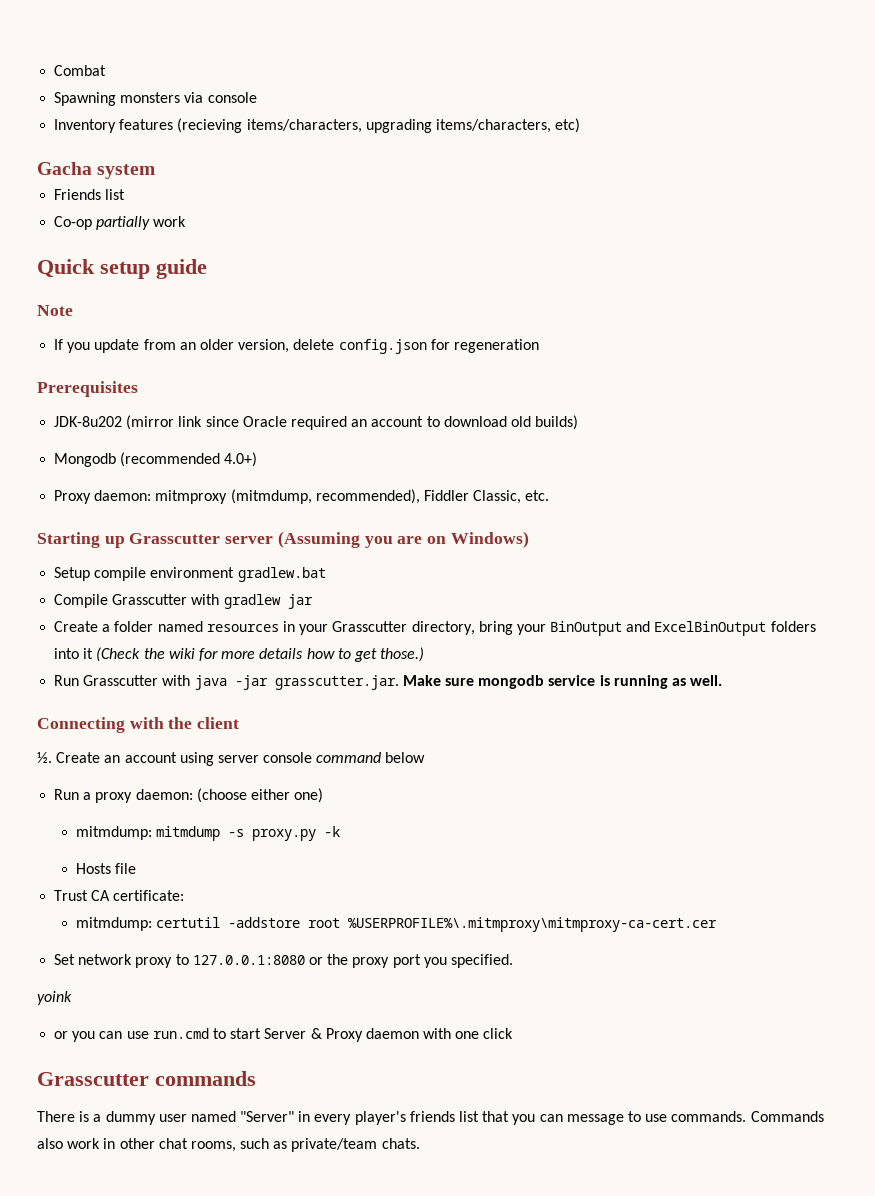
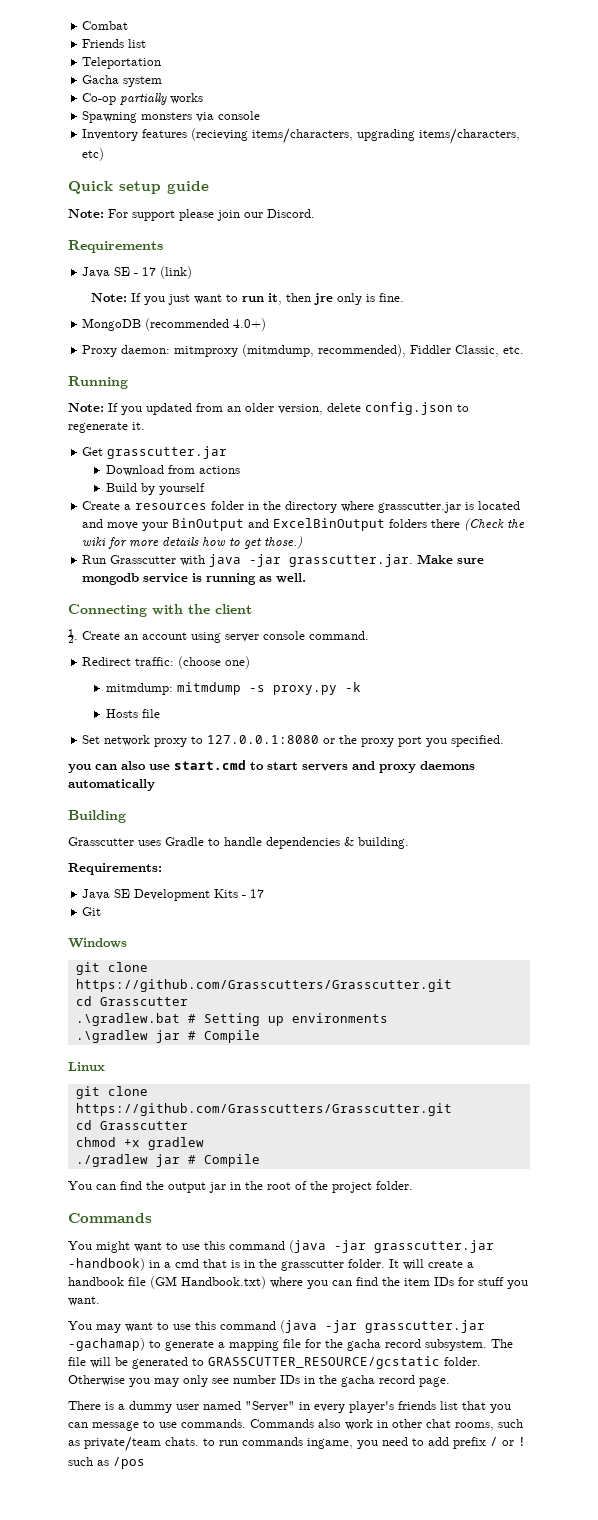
+ Friends list
+ Teleportation
+ Gacha system
+ Co-op partially works
- Gacha system
- Friends list
- Co-op partially work
  Quick setup guide
- Note
- If you update from an older version, delete config.json for regeneration
- Prerequisites
- JDK-8u202 (mirror link since Oracle required an account to download old builds)
- Mongodb (recommended 4.0+)
+ Note: For support please join our Discord.
+ Requirements
+ Java SE - 17 (link)
+ Note: If you just want to run it, then jre only is fine.
+ MongoDB (recommended 4.0+)
- Starting up Grasscutter server (Assuming you are on Windows)
- Setup compile environment gradlew.bat
- Compile Grasscutter with gradlew jar
- Create a folder named resources in your Grasscutter directory, bring your BinOutput and ExcelBinOutput folders into it (Check the wiki for more details how to get those.)
+ Running
+ Note: If you updated from an older version, delete config.json to regenerate it.
+ Get grasscutter.jar
+ Download from actions
+ Build by yourself
+ Create a resources folder in the directory where grasscutter.jar is located and move your BinOutput and ExcelBinOutput folders there (Check the wiki for more details how to get those.)
- Create an account using server console command below
- Run a proxy daemon: (choose either one)
+ Create an account using server console command.
+ Redirect traffic: (choose one)
- Trust CA certificate:
- mitmdump: certutil -addstore root %USERPROFILE%\.mitmproxy\mitmproxy-ca-cert.cer
- yoink
- or you can use run.cmd to start Server & Proxy daemon with one click
- Grasscutter commands
+ you can also use start.cmd to start servers and proxy daemons automatically
+ Building
+ Grasscutter uses Gradle to handle dependencies & building.
+ Requirements:
+ Java SE Development Kits - 17
+ Git
+ Windows
+ git clone https://github.com/Grasscutters/Grasscutter.git
+ cd Grasscutter
+ .\gradlew.bat # Setting up environments
+ .\gradlew jar # Compile
+ Linux
+ git clone https://github.com/Grasscutters/Grasscutter.git
+ cd Grasscutter
+ chmod +x gradlew
+ ./gradlew jar # Compile
+ You can find the output jar in the root of the project folder.
+ Commands
+ You might want to use this command (java -jar grasscutter.jar -handbook) in a cmd that is in the grasscutter folder. It will create a handbook file (GM Handbook.txt) where you can find the item IDs for stuff you want.
+ You may want to use this command (java -jar grasscutter.jar -gachamap) to generate a mapping file for the gacha record subsystem. The file will be generated to GRASSCUTTER_RESOURCE/gcstatic folder. Otherwise you may only see number IDs in the gacha record page.
- Commands also work in other chat rooms, such as private/team chats.
+ Commands also work in other chat rooms, such as private/team chats. to run commands ingame, you need to add prefix / or ! such as /pos

